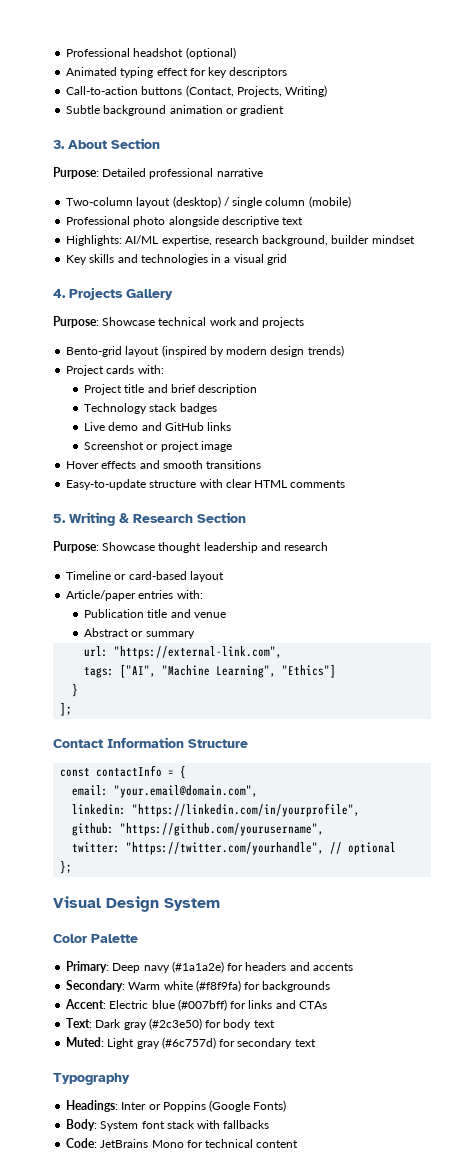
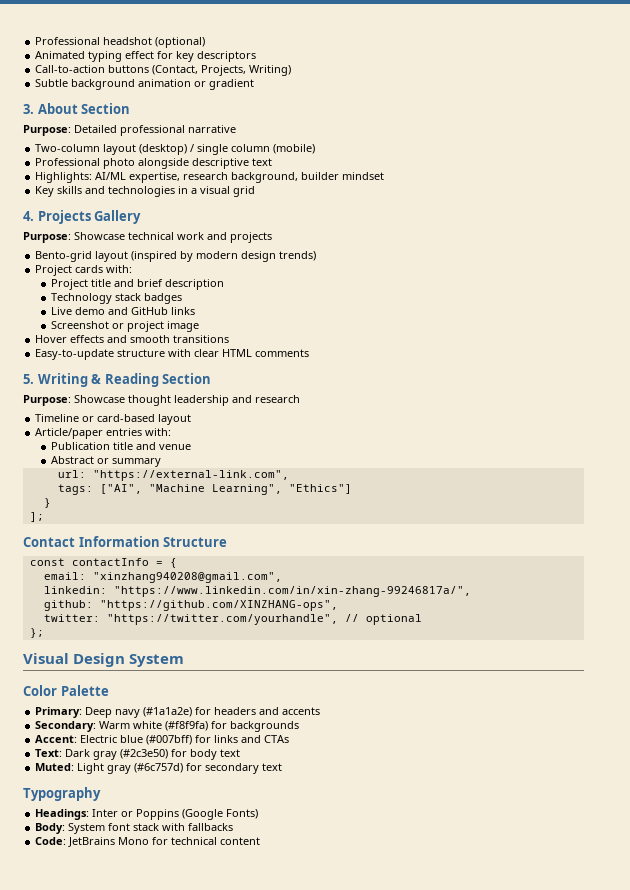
- 5. Writing & Research Section
+ 5. Writing & Reading Section
- email: "your.email@domain.com",
+ email: "xinzhang940208@gmail.com",
- linkedin: "https://linkedin.com/in/yourprofile",
+ linkedin: "https://www.linkedin.com/in/xin-zhang-99246817a/",
- github: "https://github.com/yourusername",
+ github: "https://github.com/XINZHANG-ops",

